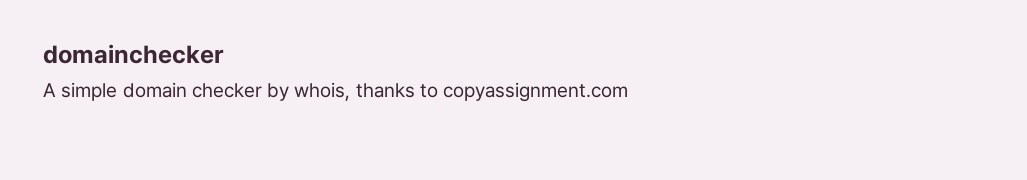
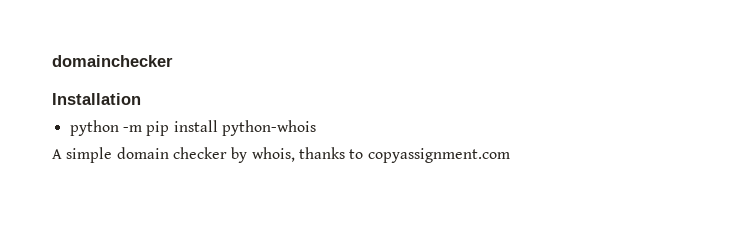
+ Installation
+ python -m pip install python-whois

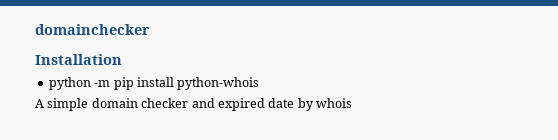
- A simple domain checker by whois, thanks to copyassignment.com
+ A simple domain checker and expired date by whois

